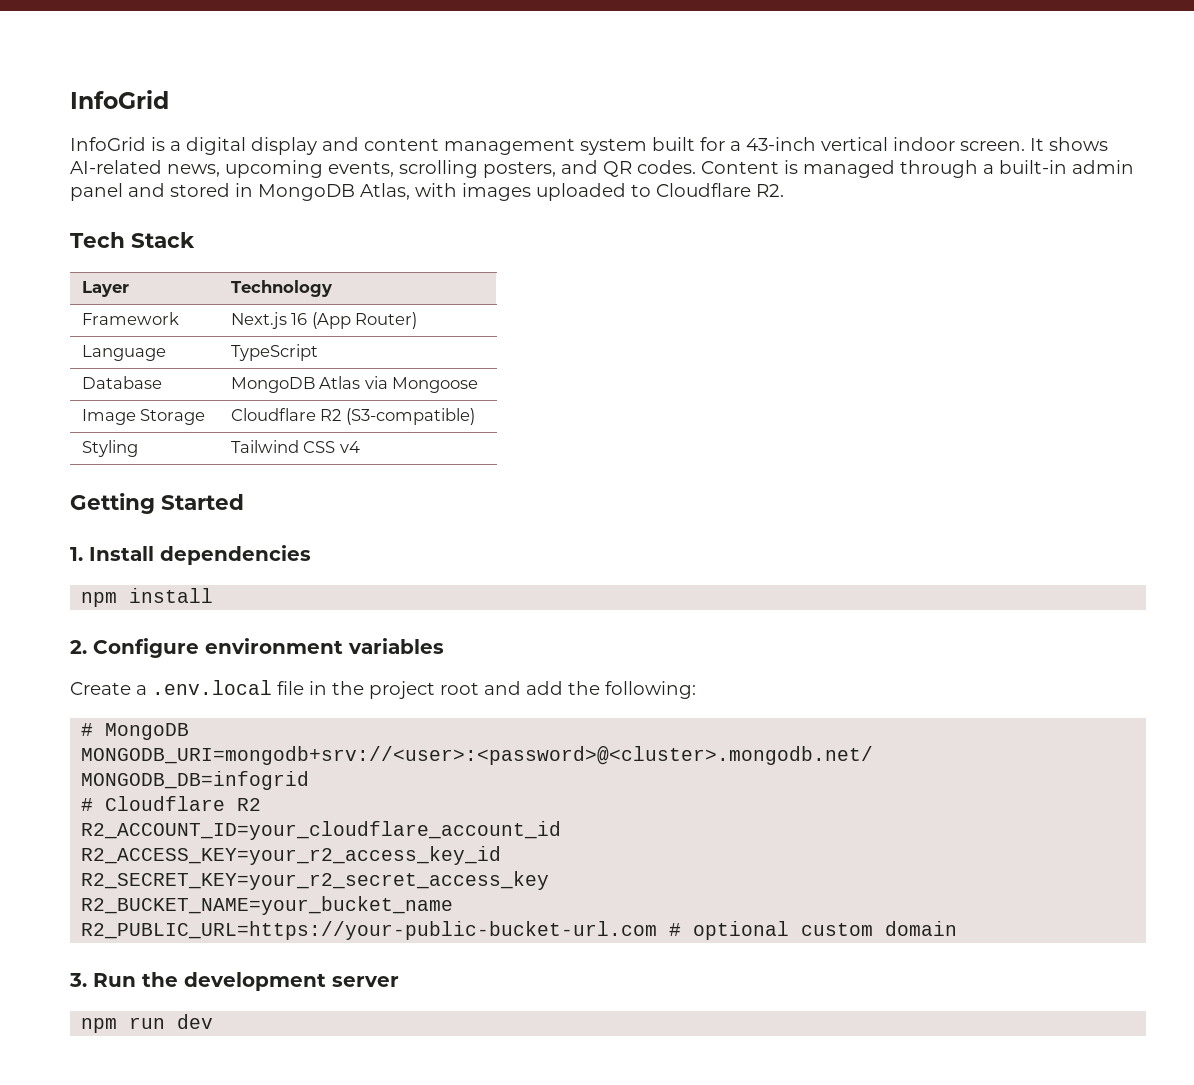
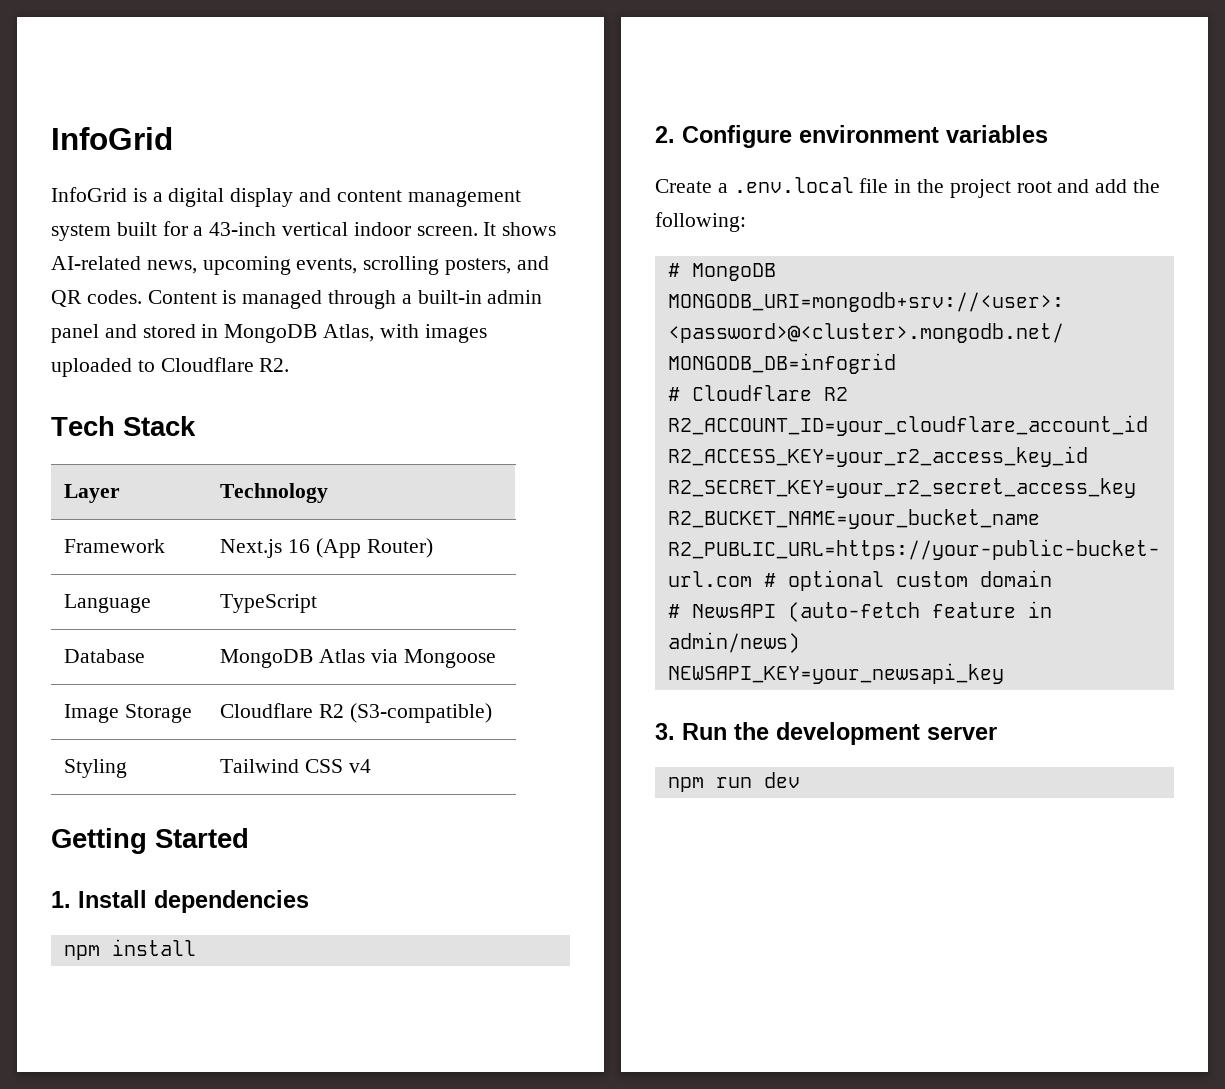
+ # NewsAPI (auto-fetch feature in admin/news)
+ NEWSAPI_KEY=your_newsapi_key

